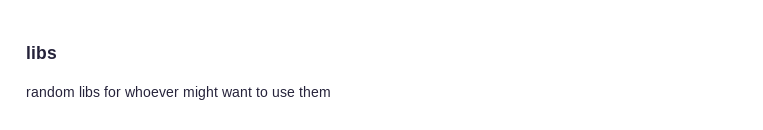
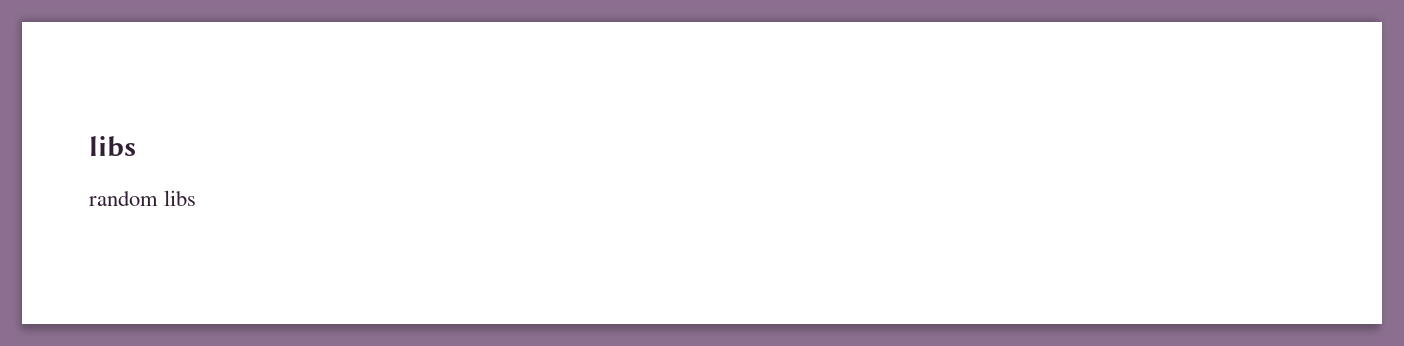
- random libs for whoever might want to use them
+ random libs

